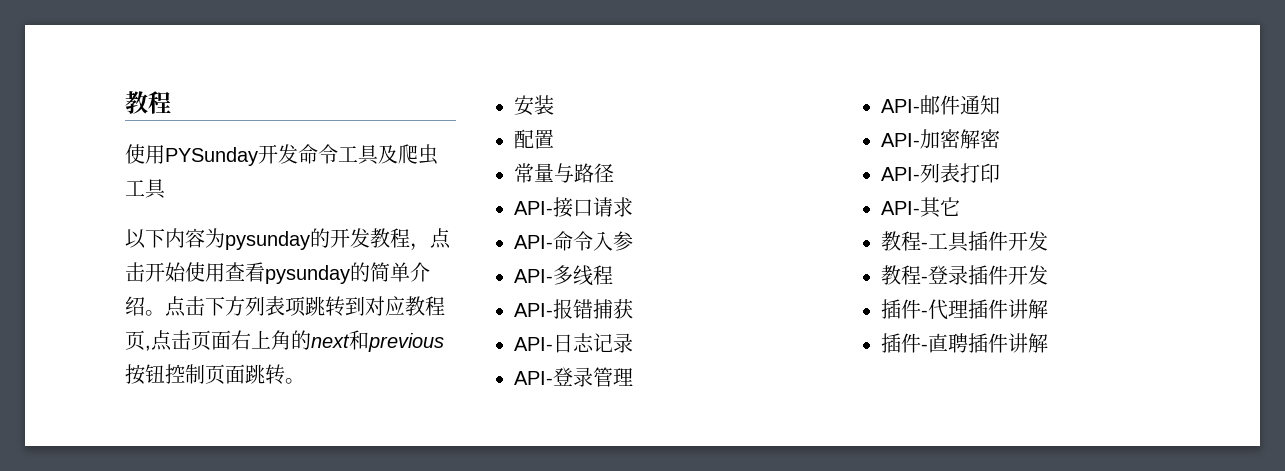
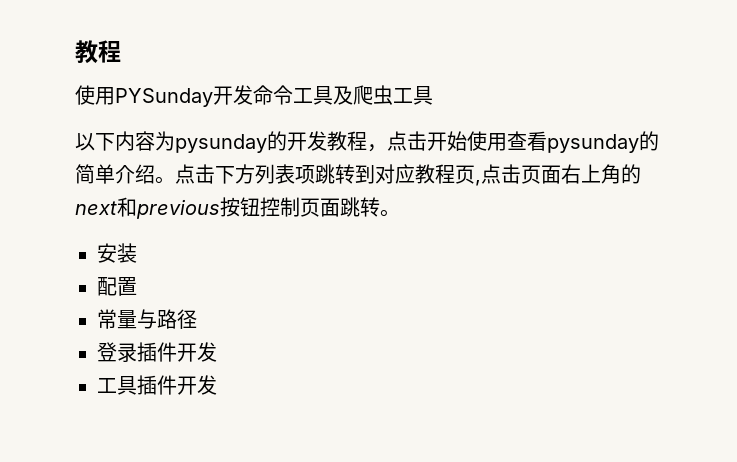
- API-接口请求
- API-命令入参
- API-多线程
- API-报错捕获
- API-日志记录
- API-登录管理
- API-邮件通知
- API-加密解密
- API-列表打印
- API-其它
- 教程-工具插件开发
- 教程-登录插件开发
- 插件-代理插件讲解
- 插件-直聘插件讲解
+ 登录插件开发
+ 工具插件开发

